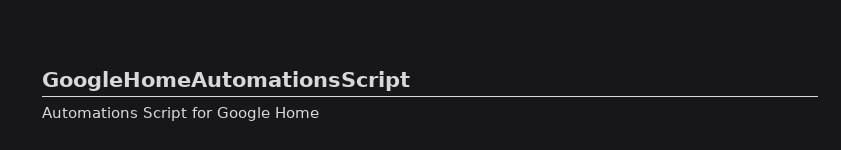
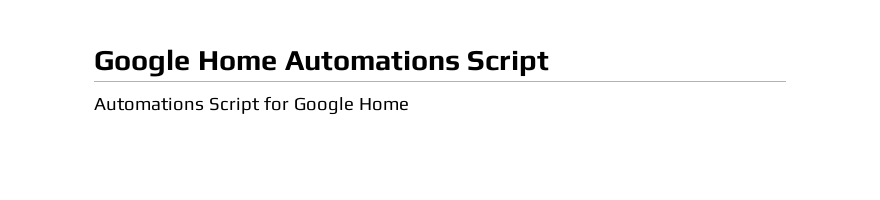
- GoogleHomeAutomationsScript
+ Google Home Automations Script

